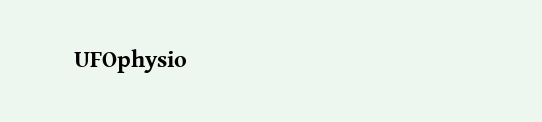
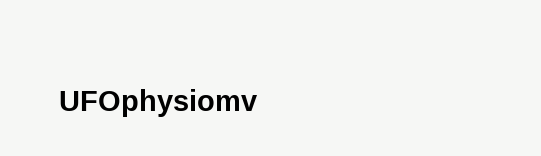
- UFOphysio
+ UFOphysiomv

